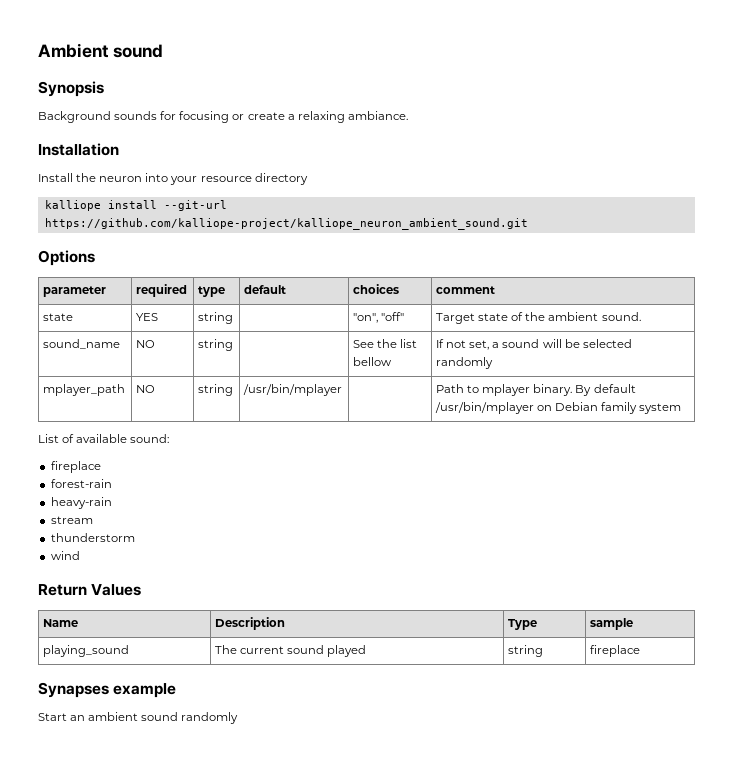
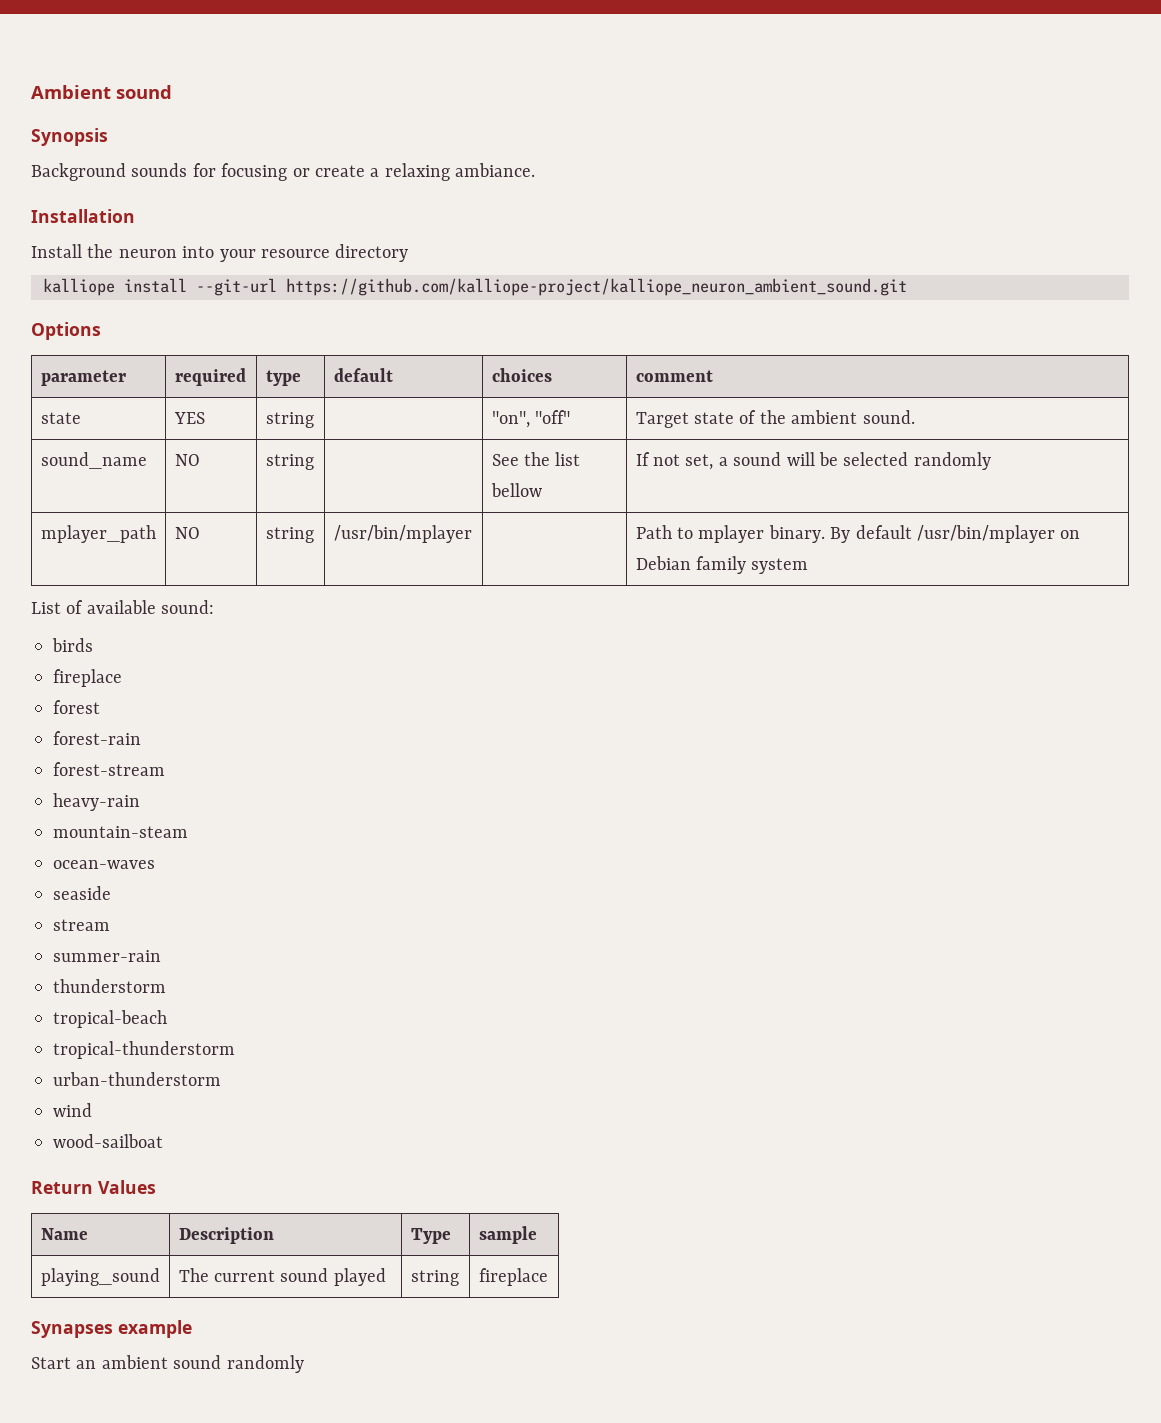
  List of available sound:
+ birds
  fireplace
+ forest
+ forest-stream
+ mountain-steam
+ ocean-waves
+ seaside
+ summer-rain
+ tropical-beach
+ tropical-thunderstorm
+ urban-thunderstorm
+ wood-sailboat

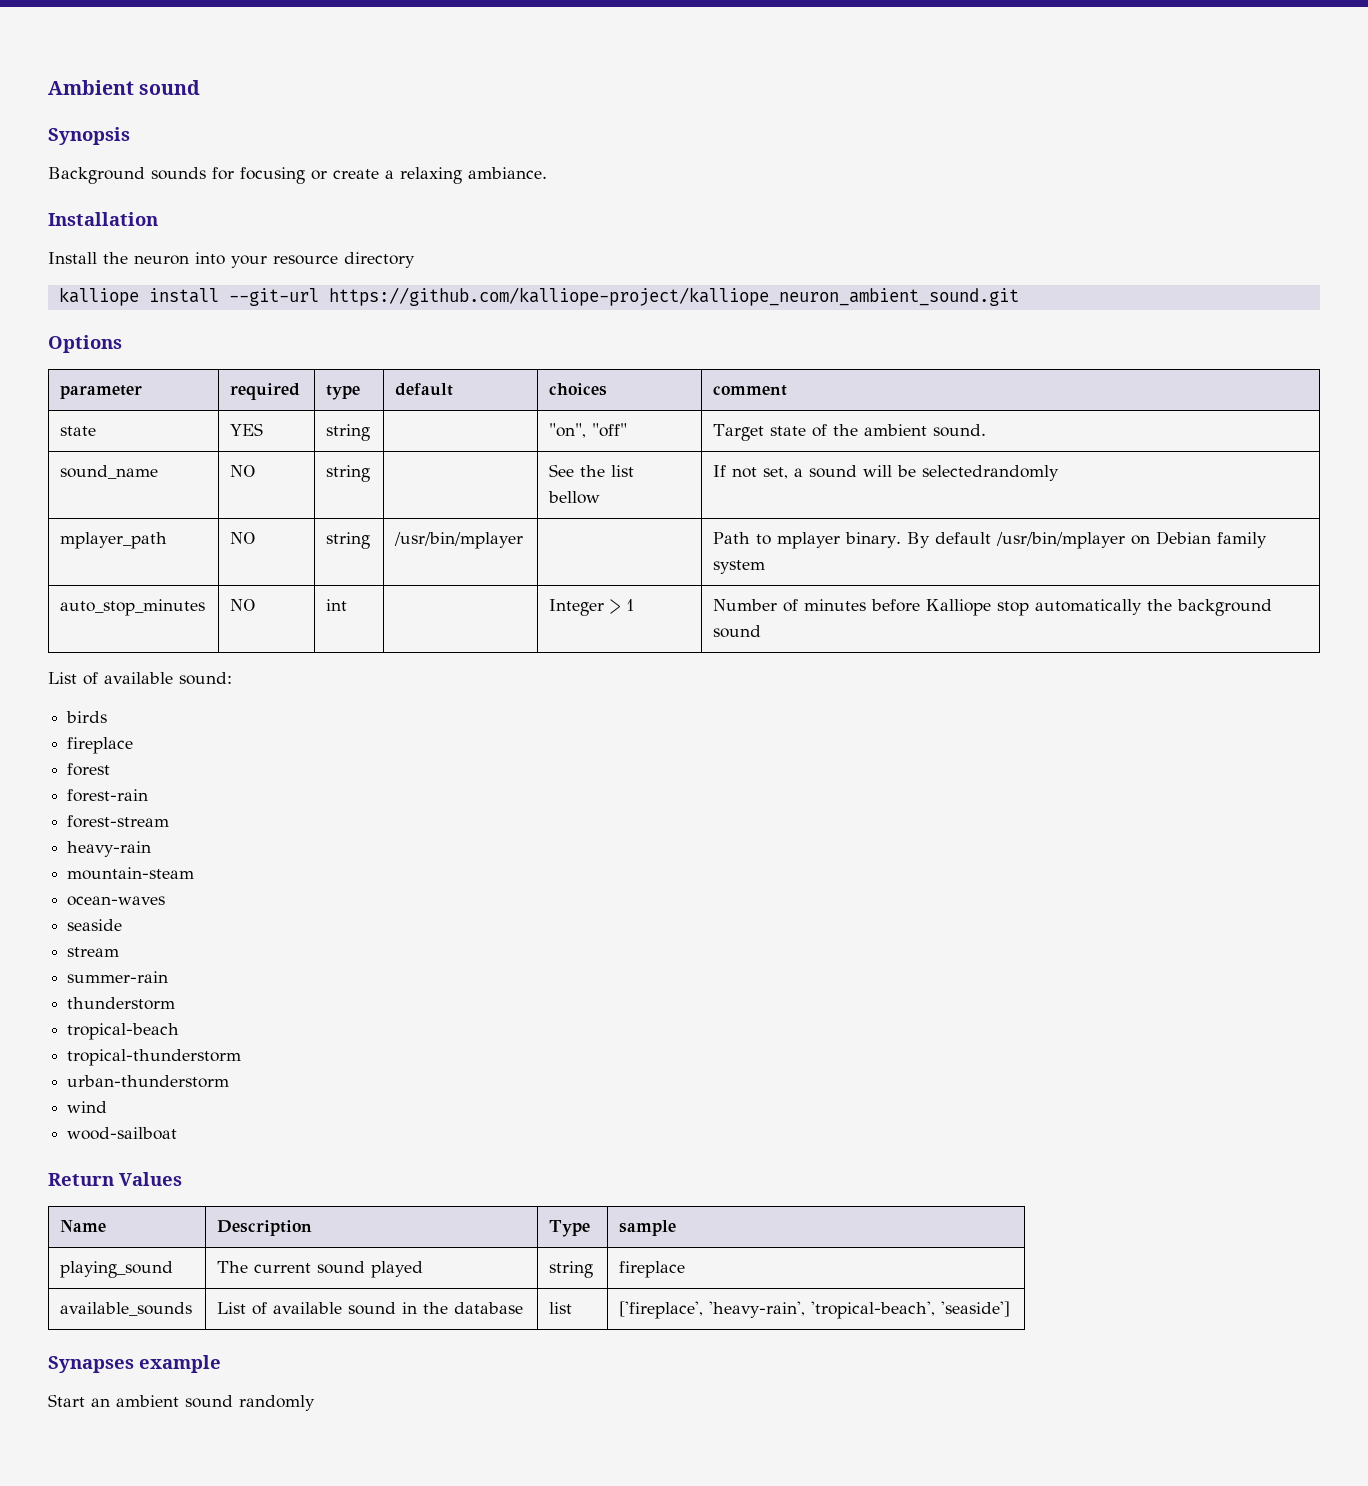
- sound_name | NO | string | | See the list bellow | If not set, a sound will be selected randomly
+ sound_name | NO | string | | See the list bellow | If not set, a sound will be selectedrandomly
+ auto_stop_minutes | NO | int | | Integer > 1 | Number of minutes before Kalliope stop automatically the background sound
+ available_sounds | List of available sound in the database | list | ['fireplace', 'heavy-rain', 'tropical-beach', 'seaside']

